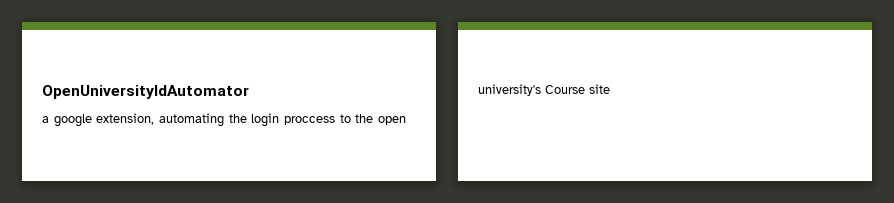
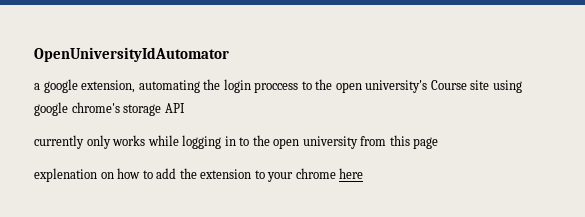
- a google extension, automating the login proccess to the open university's Course site
+ a google extension, automating the login proccess to the open university's Course site using google chrome's storage API
+ currently only works while logging in to the open university from this page
+ explenation on how to add the extension to your chrome here

